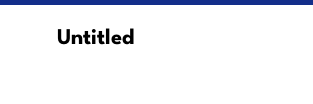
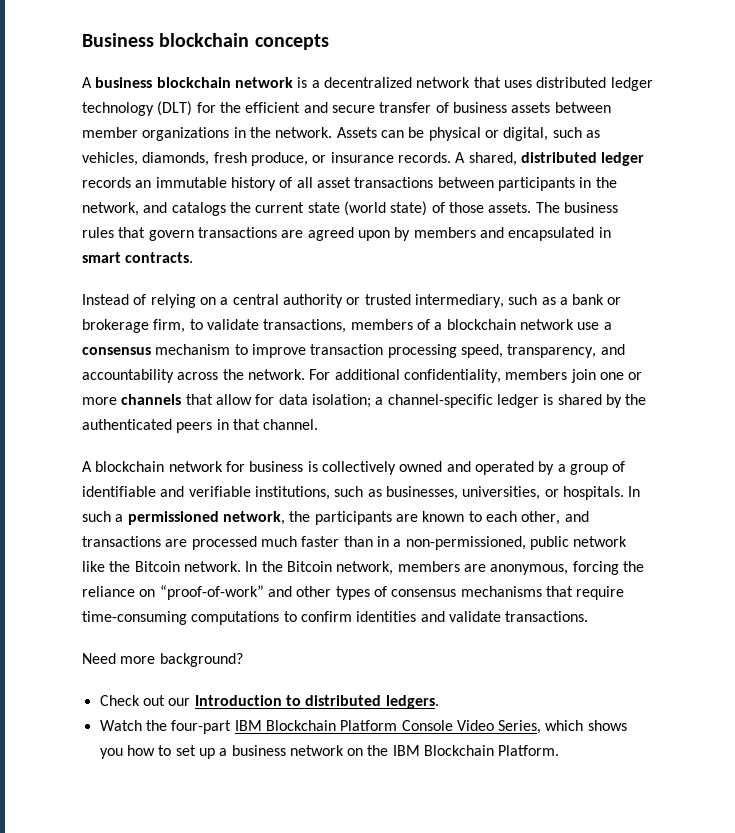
- Untitled
+ Business blockchain concepts
+ A business blockchain network is a decentralized network that uses distributed ledger technology (DLT) for the efficient and secure transfer of business assets between member organizations in the network. Assets can be physical or digital, such as vehicles, diamonds, fresh produce, or insurance records. A shared, distributed ledger records an immutable history of all asset transactions between participants in the network, and catalogs the current state (world state) of those assets. The business rules that govern transactions are agreed upon by members and encapsulated in smart contracts.
+ Instead of relying on a central authority or trusted intermediary, such as a bank or brokerage firm, to validate transactions, members of a blockchain network use a consensus mechanism to improve transaction processing speed, transparency, and accountability across the network. For additional confidentiality, members join one or more channels that allow for data isolation; a channel-specific ledger is shared by the authenticated peers in that channel.
+ A blockchain network for business is collectively owned and operated by a group of identifiable and verifiable institutions, such as businesses, universities, or hospitals. In such a permissioned network, the participants are known to each other, and transactions are processed much faster than in a non-permissioned, public network like the Bitcoin network. In the Bitcoin network, members are anonymous, forcing the reliance on “proof-of-work” and other types of consensus mechanisms that require time-consuming computations to confirm identities and validate transactions.
+ Need more background?
+ Check out our Introduction to distributed ledgers.
+ Watch the four-part IBM Blockchain Platform Console Video Series, which shows you how to set up a business network on the IBM Blockchain Platform.

